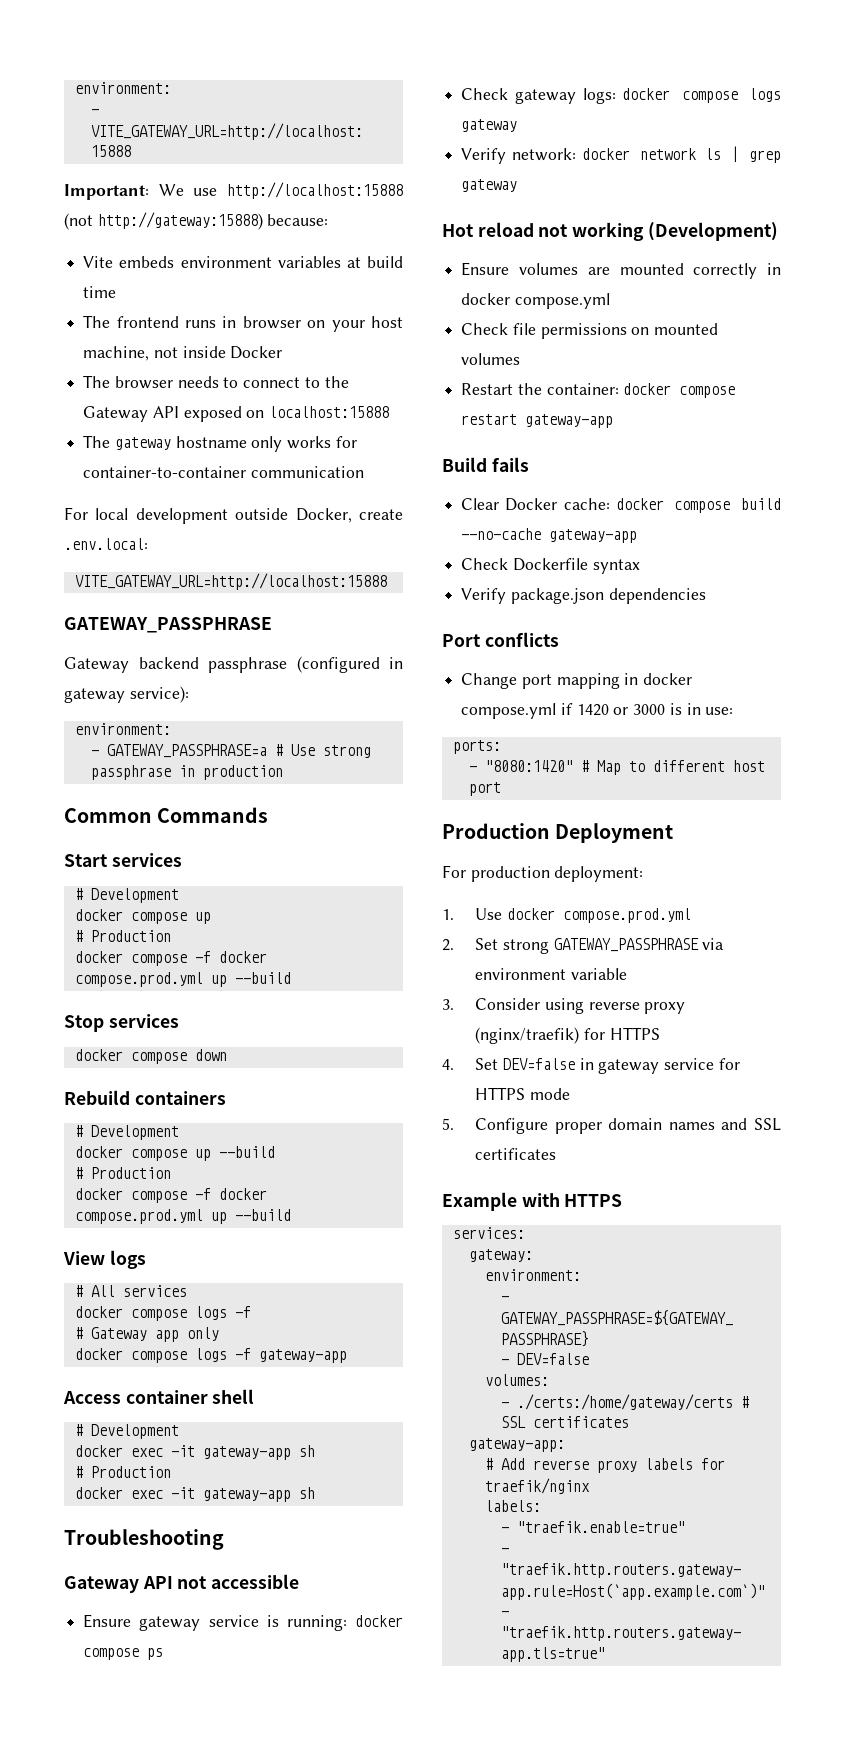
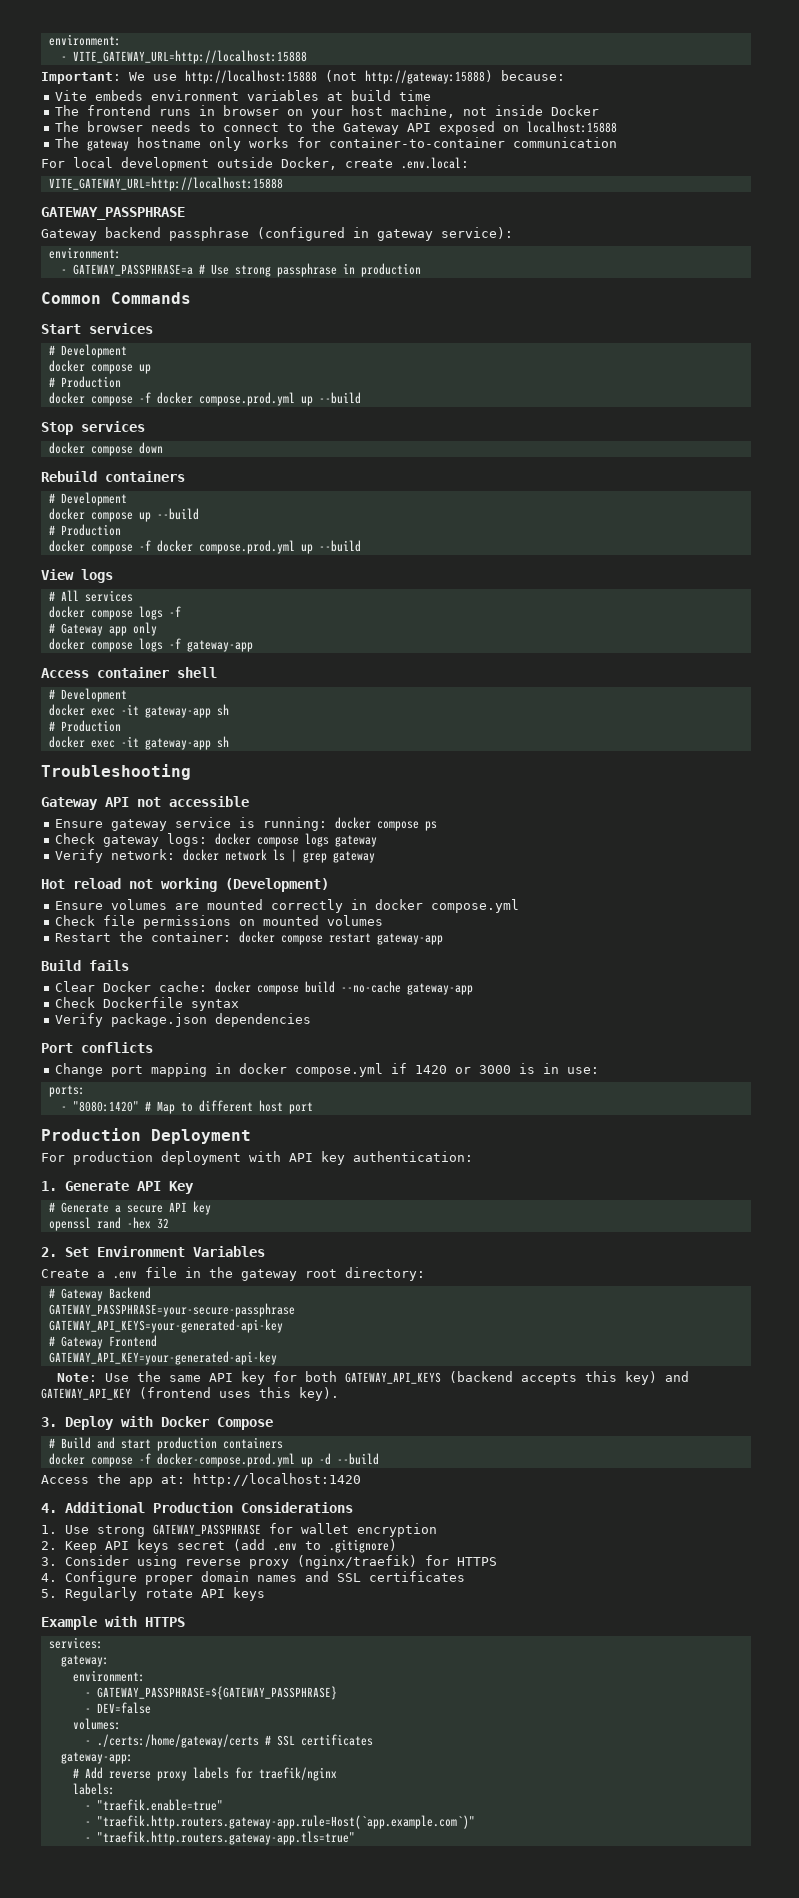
- For production deployment:
- 1. Use docker compose.prod.yml
- 2. Set strong GATEWAY_PASSPHRASE via environment variable
+ For production deployment with API key authentication:
+ 1. Generate API Key
+ # Generate a secure API key
+ openssl rand -hex 32
+ 2. Set Environment Variables
+ Create a .env file in the gateway root directory:
+ # Gateway Backend
+ GATEWAY_PASSPHRASE=your-secure-passphrase
+ GATEWAY_API_KEYS=your-generated-api-key
+ # Gateway Frontend
+ GATEWAY_API_KEY=your-generated-api-key
+ Note: Use the same API key for both GATEWAY_API_KEYS (backend accepts this key) and GATEWAY_API_KEY (frontend uses this key).
+ 3. Deploy with Docker Compose
+ # Build and start production containers
+ docker compose -f docker-compose.prod.yml up -d --build
+ Access the app at: http://localhost:1420
+ 4. Additional Production Considerations
+ 1. Use strong GATEWAY_PASSPHRASE for wallet encryption
+ 2. Keep API keys secret (add .env to .gitignore)
- 4. Set DEV=false in gateway service for HTTPS mode
- 5. Configure proper domain names and SSL certificates
+ 4. Configure proper domain names and SSL certificates
+ 5. Regularly rotate API keys

